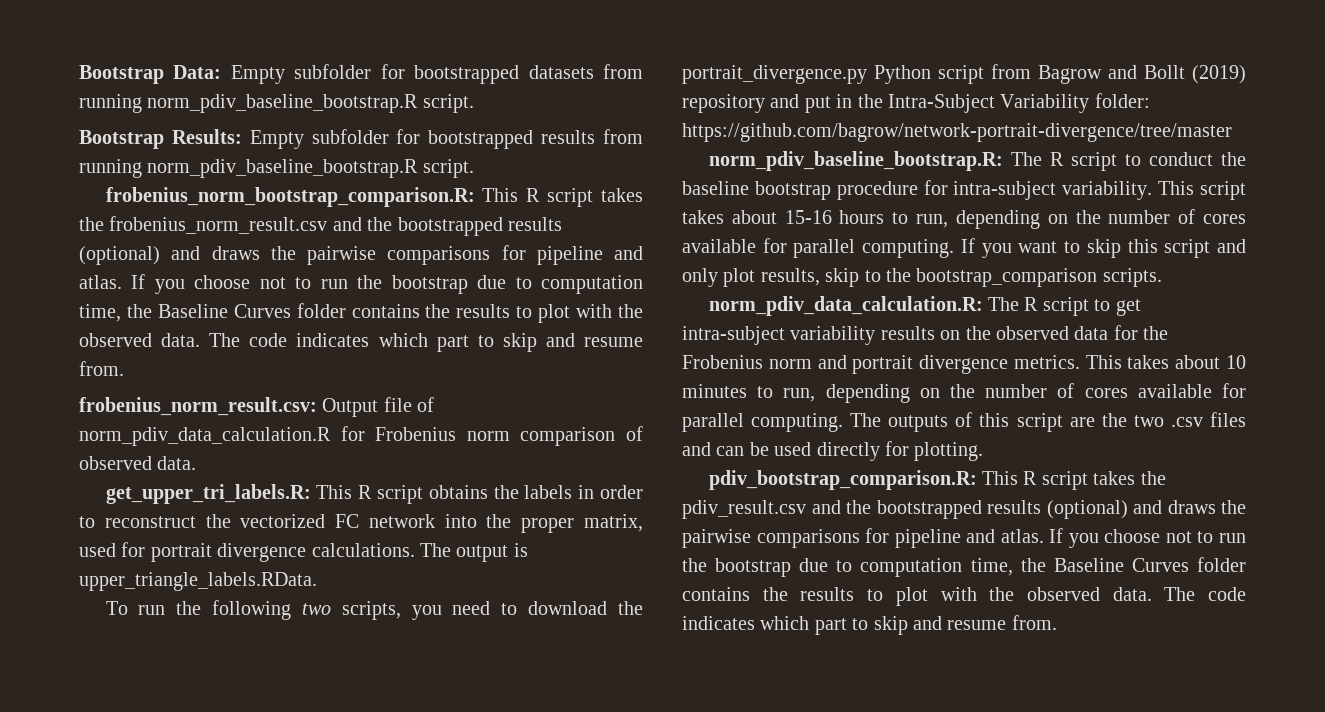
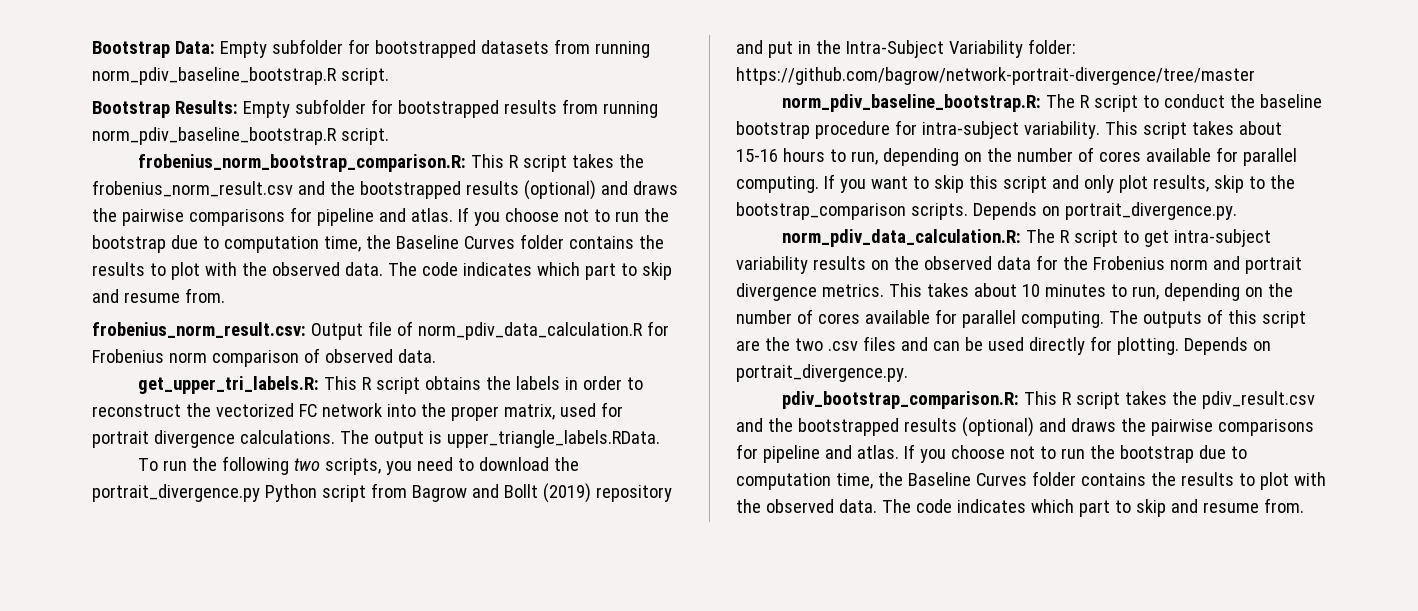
- If you want to skip this script and only plot results, skip to the bootstrap_comparison scripts.
+ If you want to skip this script and only plot results, skip to the bootstrap_comparison scripts. Depends on portrait_divergence.py.
- The outputs of this script are the two .csv files and can be used directly for plotting.
+ The outputs of this script are the two .csv files and can be used directly for plotting. Depends on portrait_divergence.py.

